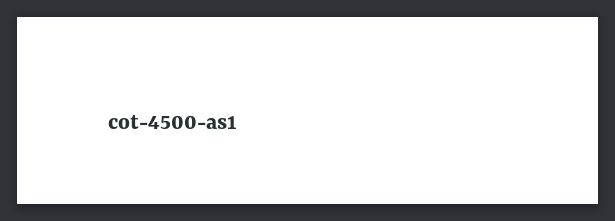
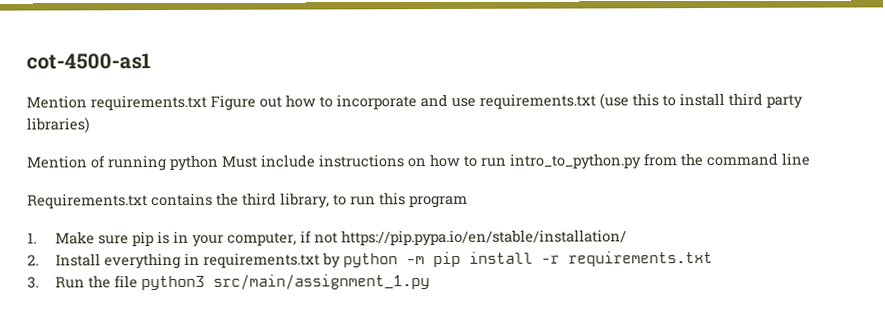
+ Mention requirements.txt Figure out how to incorporate and use requirements.txt (use this to install third party libraries)
+ Mention of running python Must include instructions on how to run intro_to_python.py from the command line
+ Requirements.txt contains the third library, to run this program
+ 1. Make sure pip is in your computer, if not https://pip.pypa.io/en/stable/installation/
+ 2. Install everything in requirements.txt by python -m pip install -r requirements.txt
+ 3. Run the file python3 src/main/assignment_1.py

